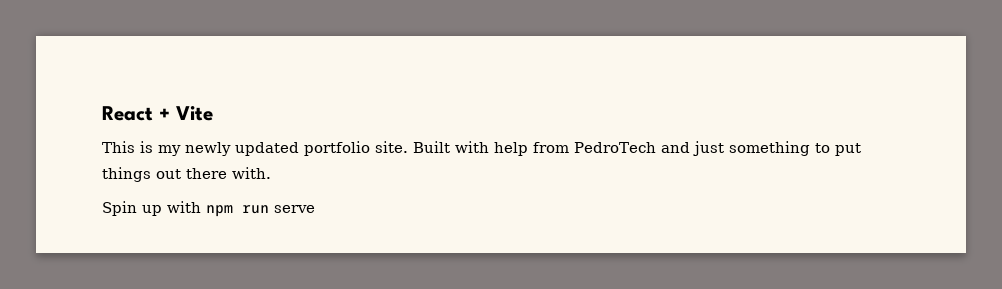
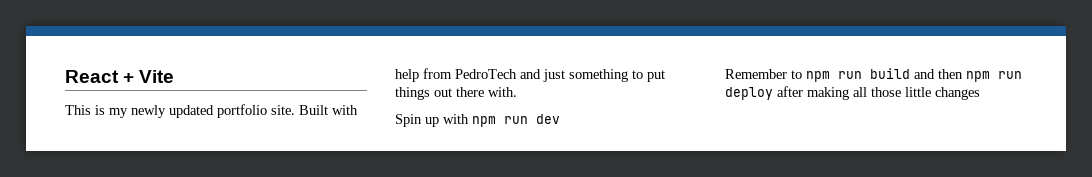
- Spin up with npm run serve
+ Spin up with npm run dev
+ Remember to npm run build and then npm run deploy after making all those little changes

